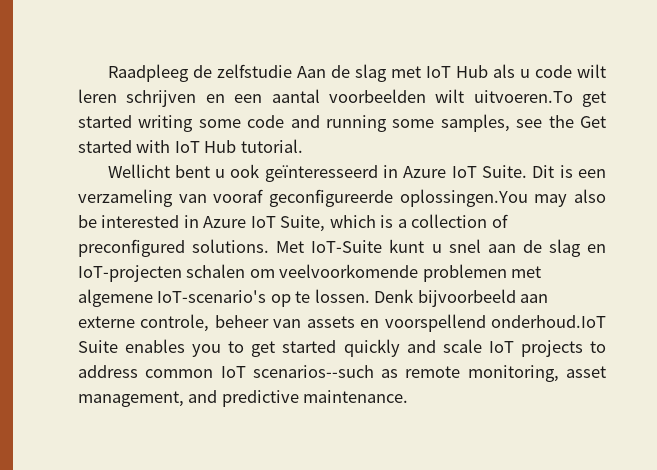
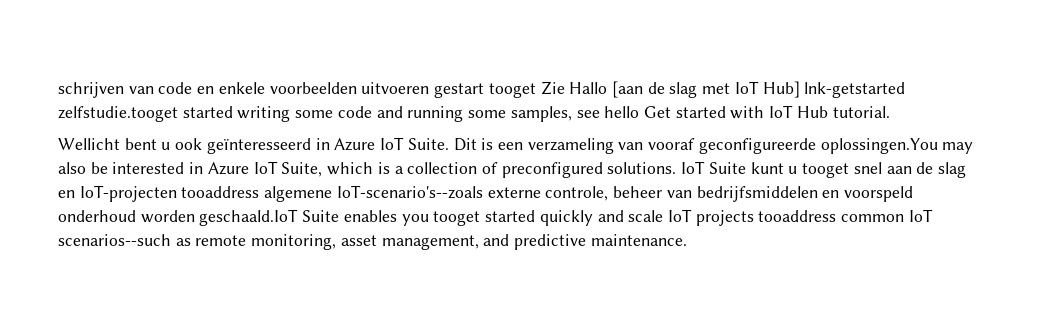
- Raadpleeg de zelfstudie Aan de slag met IoT Hub als u code wilt leren schrijven en een aantal voorbeelden wilt uitvoeren.To get started writing some code and running some samples, see the Get started with IoT Hub tutorial.
+ schrijven van code en enkele voorbeelden uitvoeren gestart tooget Zie Hallo [aan de slag met IoT Hub] lnk-getstarted zelfstudie.tooget started writing some code and running some samples, see hello Get started with IoT Hub tutorial.
- Met IoT-Suite kunt u snel aan de slag en IoT-projecten schalen om veelvoorkomende problemen met algemene IoT-scenario's op te lossen. Denk bijvoorbeeld aan externe controle, beheer van assets en voorspellend onderhoud.IoT Suite enables you to get started quickly and scale IoT projects to address common IoT scenarios--such as remote monitoring, asset management, and predictive maintenance.
+ IoT Suite kunt u tooget snel aan de slag en IoT-projecten tooaddress algemene IoT-scenario's--zoals externe controle, beheer van bedrijfsmiddelen en voorspeld onderhoud worden geschaald.IoT Suite enables you tooget started quickly and scale IoT projects tooaddress common IoT scenarios--such as remote monitoring, asset management, and predictive maintenance.

